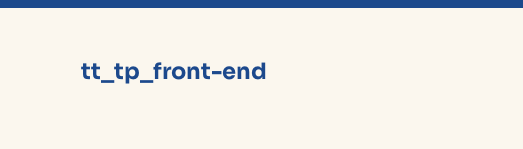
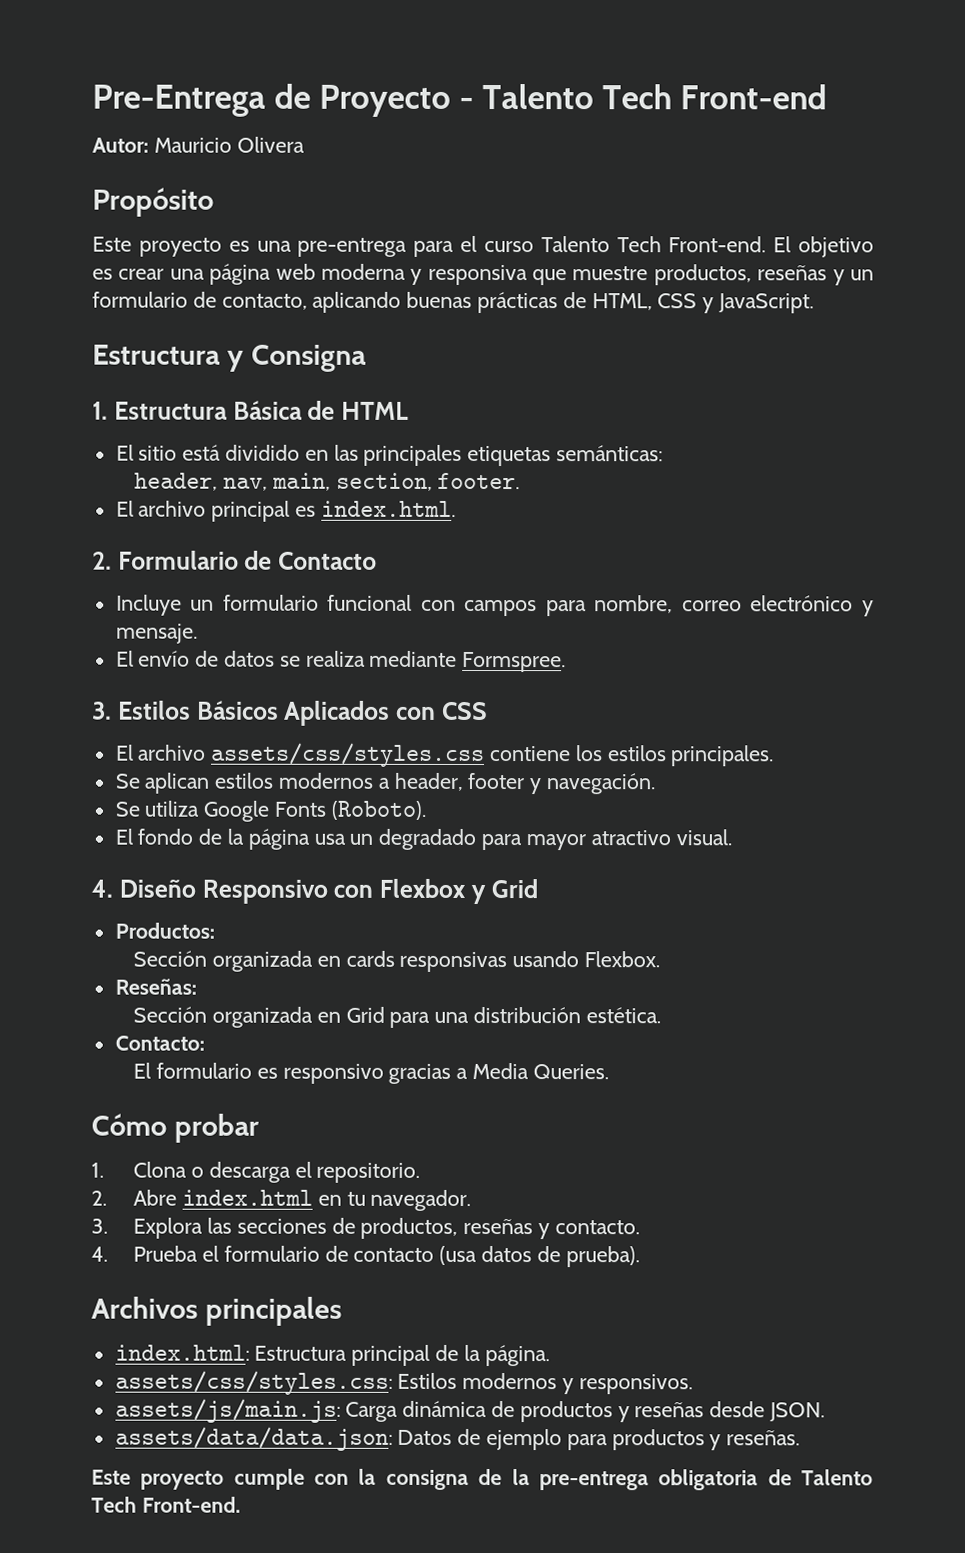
- tt_tp_front-end
+ Pre-Entrega de Proyecto - Talento Tech Front-end
+ Autor: Mauricio Olivera
+ Propósito
+ Este proyecto es una pre-entrega para el curso Talento Tech Front-end. El objetivo es crear una página web moderna y responsiva que muestre productos, reseñas y un formulario de contacto, aplicando buenas prácticas de HTML, CSS y JavaScript.
+ Estructura y Consigna
+ 1. Estructura Básica de HTML
+ El sitio está dividido en las principales etiquetas semánticas:
+ header, nav, main, section, footer.
+ El archivo principal es index.html.
+ 2. Formulario de Contacto
+ Incluye un formulario funcional con campos para nombre, correo electrónico y mensaje.
+ El envío de datos se realiza mediante Formspree.
+ 3. Estilos Básicos Aplicados con CSS
+ El archivo assets/css/styles.css contiene los estilos principales.
+ Se aplican estilos modernos a header, footer y navegación.
+ Se utiliza Google Fonts (Roboto).
+ El fondo de la página usa un degradado para mayor atractivo visual.
+ 4. Diseño Responsivo con Flexbox y Grid
+ Productos:
+ Sección organizada en cards responsivas usando Flexbox.
+ Reseñas:
+ Sección organizada en Grid para una distribución estética.
+ Contacto:
+ El formulario es responsivo gracias a Media Queries.
+ Cómo probar
+ 1. Clona o descarga el repositorio.
+ 2. Abre index.html en tu navegador.
+ 3. Explora las secciones de productos, reseñas y contacto.
+ 4. Prueba el formulario de contacto (usa datos de prueba).
+ Archivos principales
+ index.html: Estructura principal de la página.
+ assets/css/styles.css: Estilos modernos y responsivos.
+ assets/js/main.js: Carga dinámica de productos y reseñas desde JSON.
+ assets/data/data.json: Datos de ejemplo para productos y reseñas.
+ Este proyecto cumple con la consigna de la pre-entrega obligatoria de Talento Tech Front-end.

